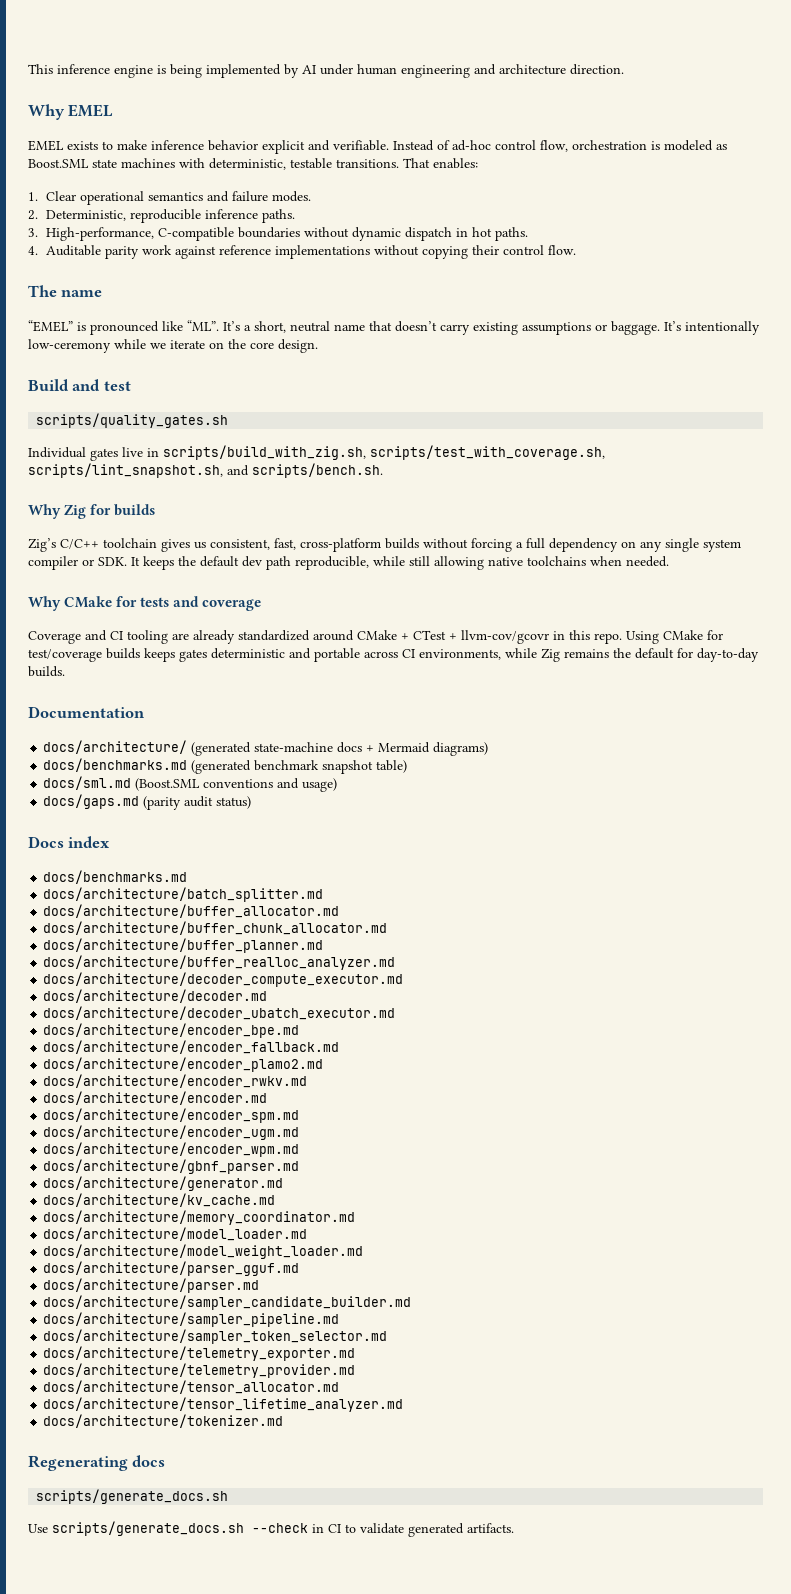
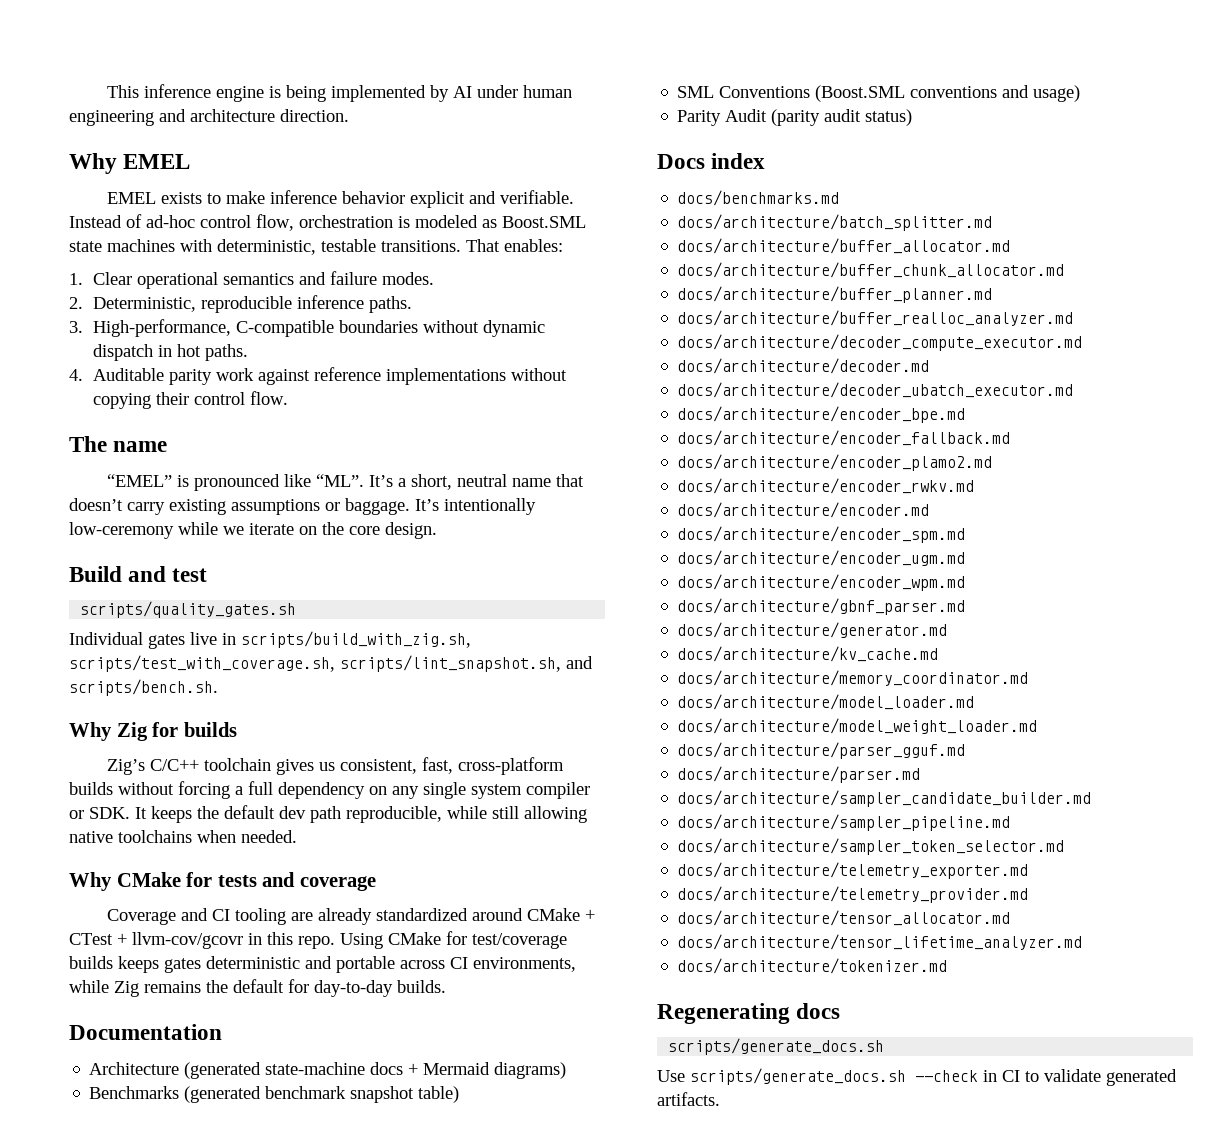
- docs/architecture/ (generated state-machine docs + Mermaid diagrams)
+ Architecture (generated state-machine docs + Mermaid diagrams)
- docs/benchmarks.md (generated benchmark snapshot table)
+ Benchmarks (generated benchmark snapshot table)
- docs/sml.md (Boost.SML conventions and usage)
+ SML Conventions (Boost.SML conventions and usage)
- docs/gaps.md (parity audit status)
+ Parity Audit (parity audit status)

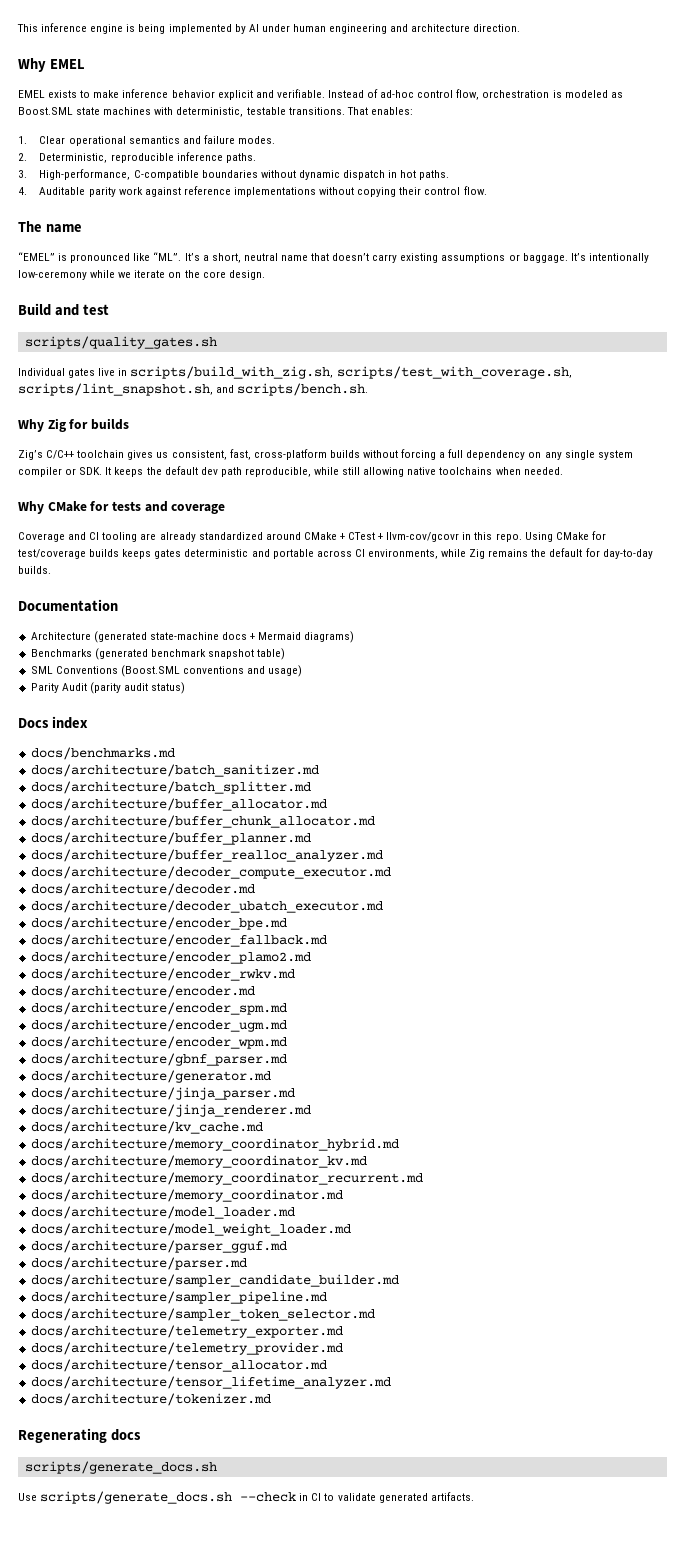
+ docs/architecture/batch_sanitizer.md
+ docs/architecture/jinja_parser.md
+ docs/architecture/jinja_renderer.md
+ docs/architecture/memory_coordinator_hybrid.md
+ docs/architecture/memory_coordinator_kv.md
+ docs/architecture/memory_coordinator_recurrent.md

